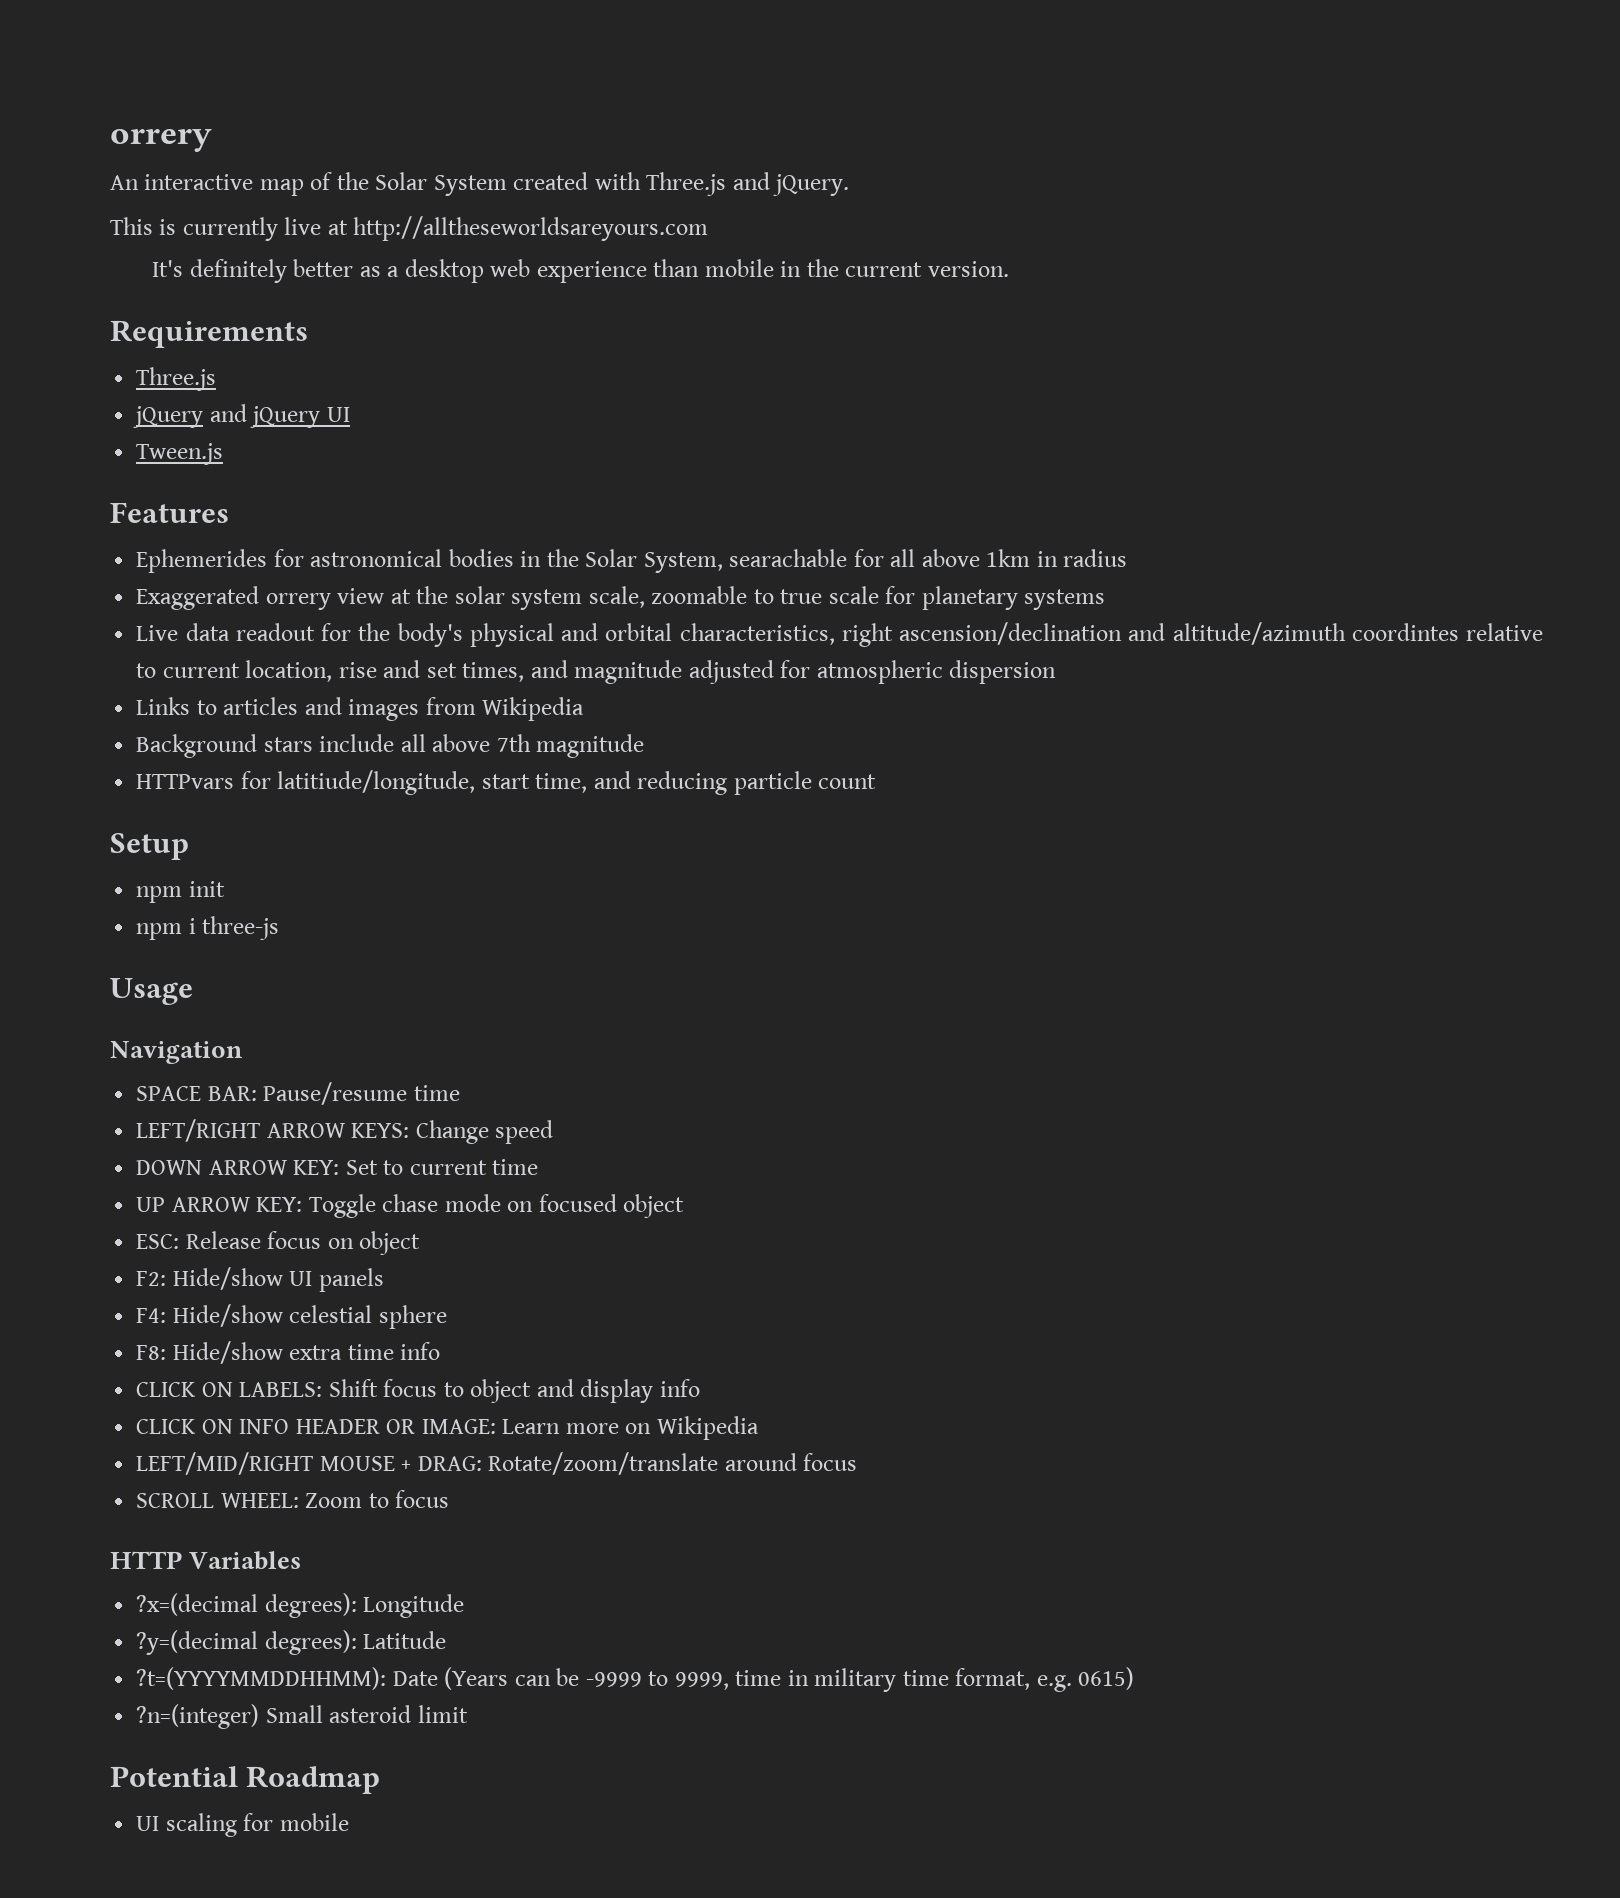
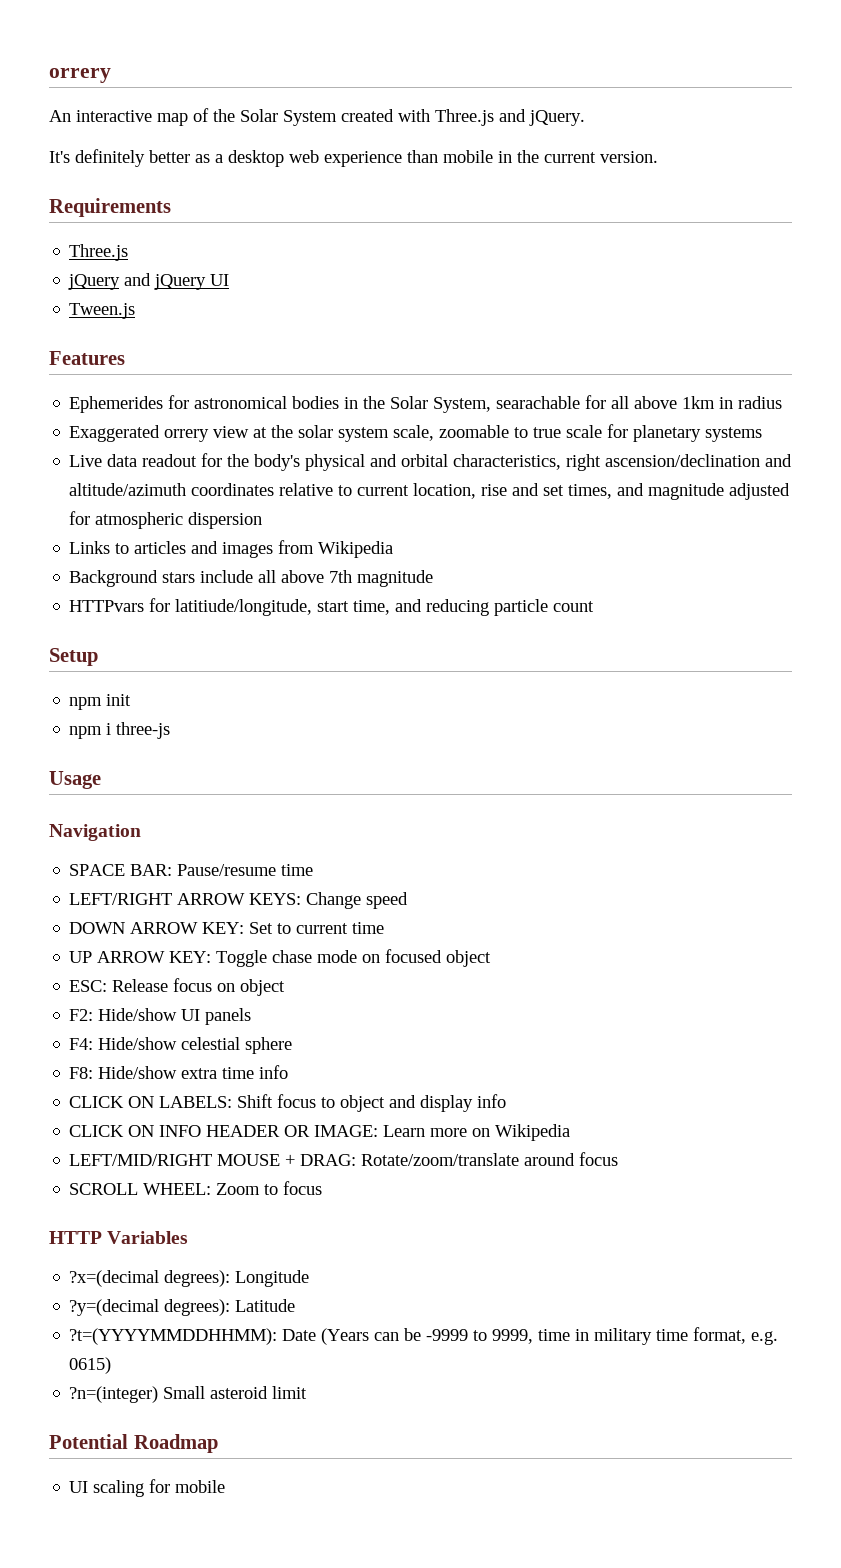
- This is currently live at http://alltheseworldsareyours.com
- Live data readout for the body's physical and orbital characteristics, right ascension/declination and altitude/azimuth coordintes relative to current location, rise and set times, and magnitude adjusted for atmospheric dispersion
+ Live data readout for the body's physical and orbital characteristics, right ascension/declination and altitude/azimuth coordinates relative to current location, rise and set times, and magnitude adjusted for atmospheric dispersion

